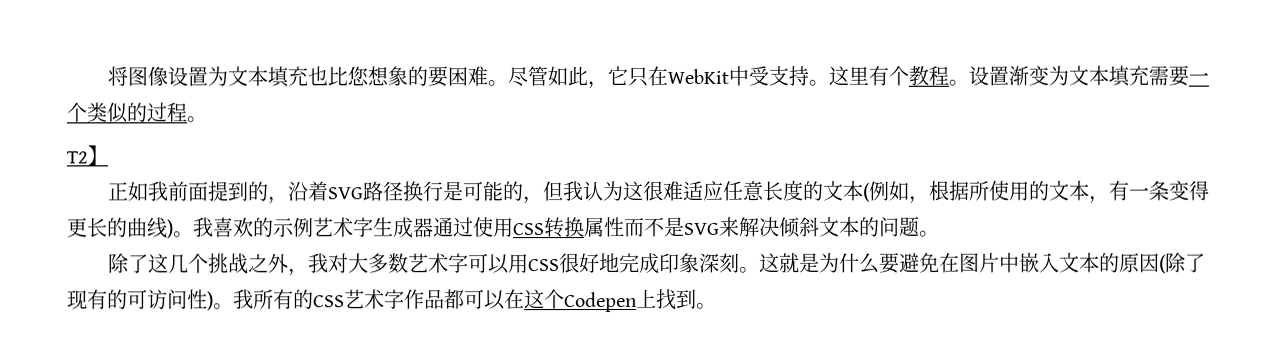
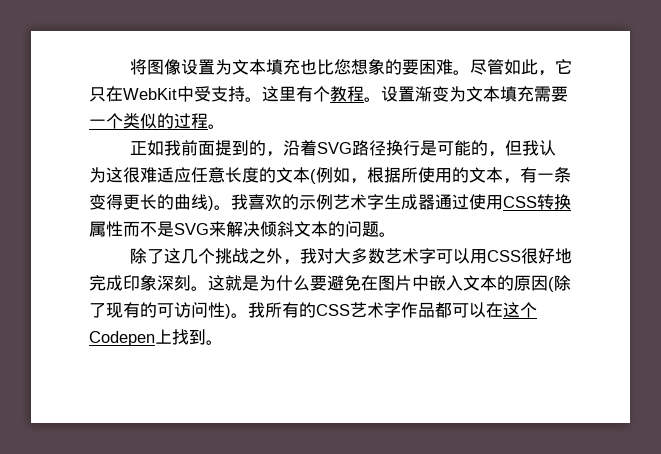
- T2】

